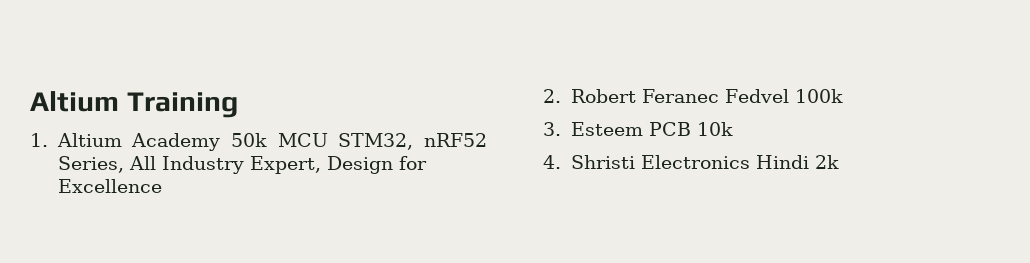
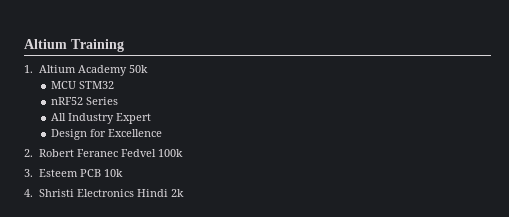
- 1. Altium Academy 50k MCU STM32, nRF52 Series, All Industry Expert, Design for Excellence
+ 1. Altium Academy 50k
+ MCU STM32
+ nRF52 Series
+ All Industry Expert
+ Design for Excellence

